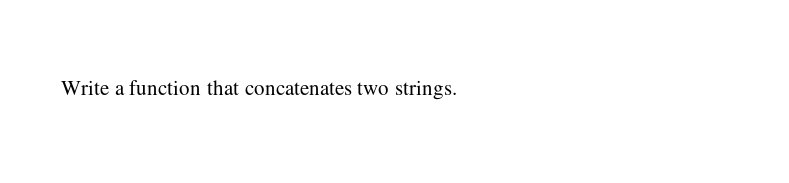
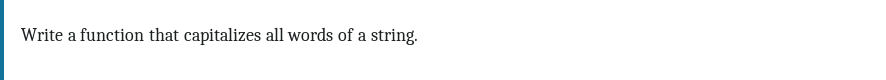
- Write a function that concatenates two strings.
+ Write a function that capitalizes all words of a string.

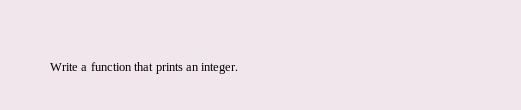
- Write a function that capitalizes all words of a string.
+ Write a function that prints an integer.

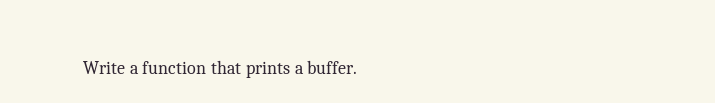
- Write a function that prints an integer.
+ Write a function that prints a buffer.

